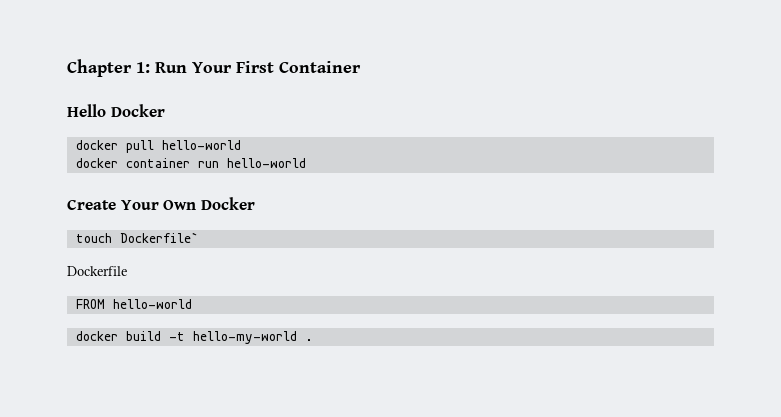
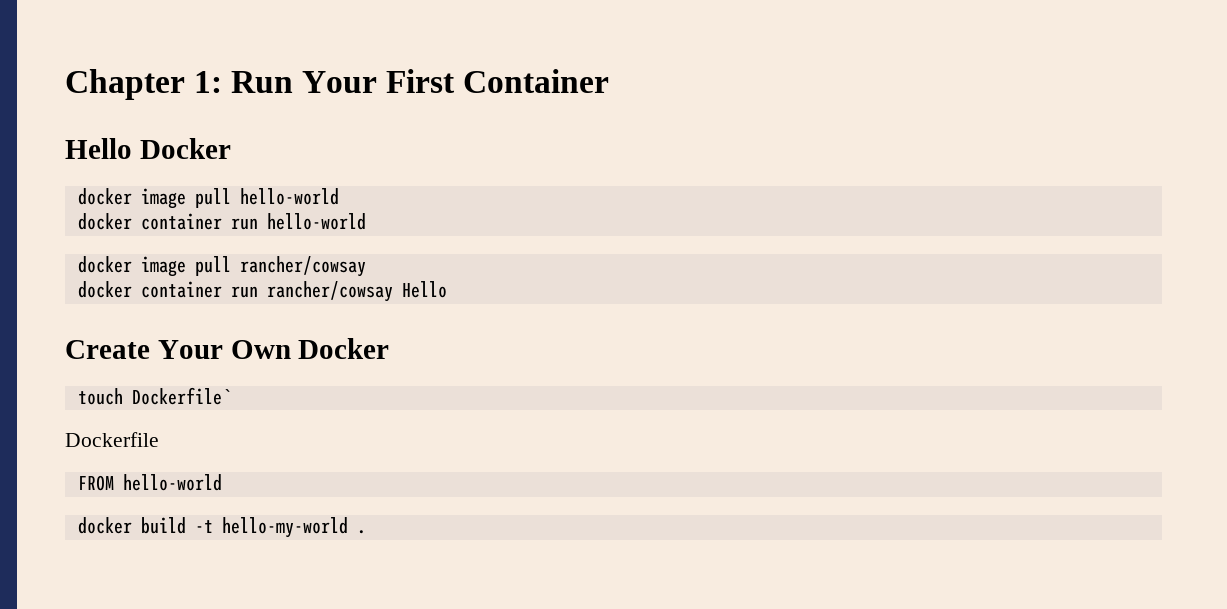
- docker pull hello-world
+ docker image pull hello-world
+ docker image pull rancher/cowsay
+ docker container run rancher/cowsay Hello

